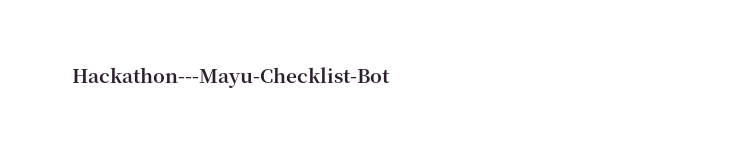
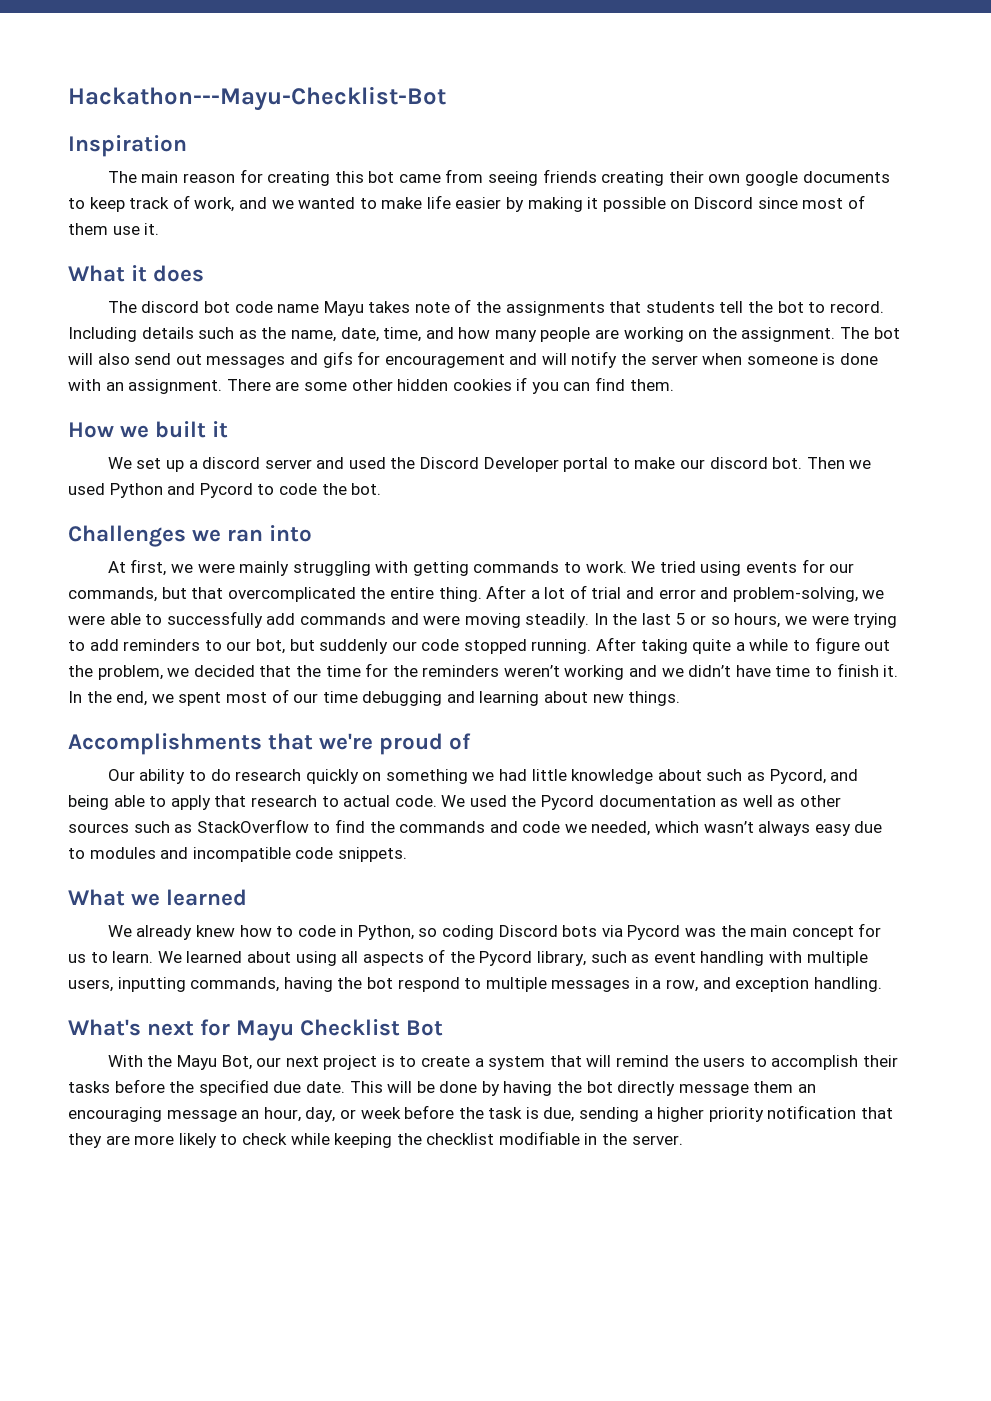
+ Inspiration
+ The main reason for creating this bot came from seeing friends creating their own google documents to keep track of work, and we wanted to make life easier by making it possible on Discord since most of them use it.
+ What it does
+ The discord bot code name Mayu takes note of the assignments that students tell the bot to record. Including details such as the name, date, time, and how many people are working on the assignment. The bot will also send out messages and gifs for encouragement and will notify the server when someone is done with an assignment. There are some other hidden cookies if you can find them.
+ How we built it
+ We set up a discord server and used the Discord Developer portal to make our discord bot. Then we used Python and Pycord to code the bot.
+ Challenges we ran into
+ At first, we were mainly struggling with getting commands to work. We tried using events for our commands, but that overcomplicated the entire thing. After a lot of trial and error and problem-solving, we were able to successfully add commands and were moving steadily. In the last 5 or so hours, we were trying to add reminders to our bot, but suddenly our code stopped running. After taking quite a while to figure out the problem, we decided that the time for the reminders weren’t working and we didn’t have time to finish it. In the end, we spent most of our time debugging and learning about new things.
+ Accomplishments that we're proud of
+ Our ability to do research quickly on something we had little knowledge about such as Pycord, and being able to apply that research to actual code. We used the Pycord documentation as well as other sources such as StackOverflow to find the commands and code we needed, which wasn’t always easy due to modules and incompatible code snippets.
+ What we learned
+ We already knew how to code in Python, so coding Discord bots via Pycord was the main concept for us to learn. We learned about using all aspects of the Pycord library, such as event handling with multiple users, inputting commands, having the bot respond to multiple messages in a row, and exception handling.
+ What's next for Mayu Checklist Bot
+ With the Mayu Bot, our next project is to create a system that will remind the users to accomplish their tasks before the specified due date. This will be done by having the bot directly message them an encouraging message an hour, day, or week before the task is due, sending a higher priority notification that they are more likely to check while keeping the checklist modifiable in the server.

